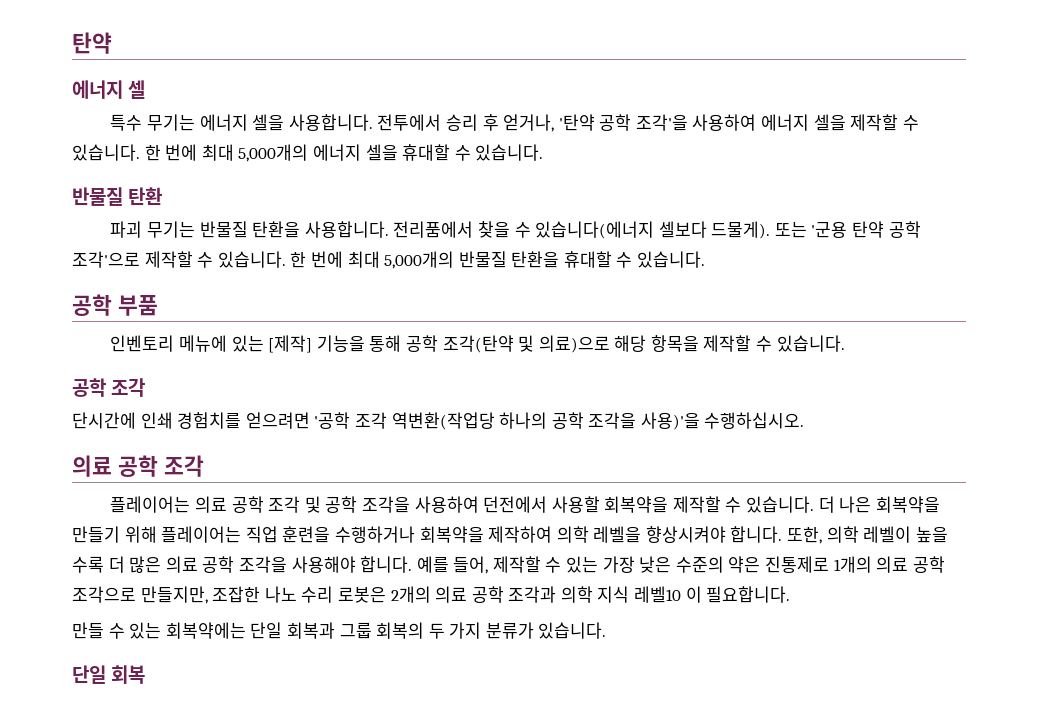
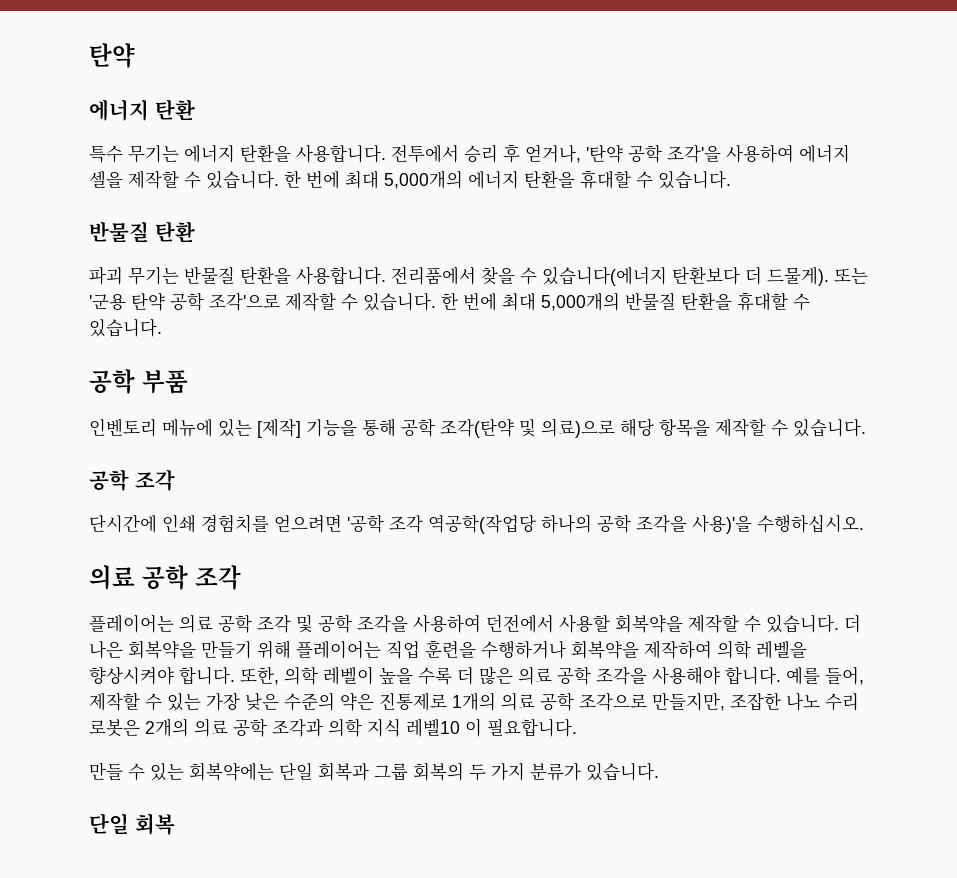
- 에너지 셀
+ 에너지 탄환
- 특수 무기는 에너지 셀을 사용합니다.
+ 특수 무기는 에너지 탄환을 사용합니다.
- 한 번에 최대 5,000개의 에너지 셀을 휴대할 수 있습니다.
+ 한 번에 최대 5,000개의 에너지 탄환을 휴대할 수 있습니다.
- 전리품에서 찾을 수 있습니다(에너지 셀보다 드물게).
+ 전리품에서 찾을 수 있습니다(에너지 탄환보다 더 드물게).
- 단시간에 인쇄 경험치를 얻으려면 '공학 조각 역변환(작업당 하나의 공학 조각을 사용)'을 수행하십시오.
+ 단시간에 인쇄 경험치를 얻으려면 '공학 조각 역공학(작업당 하나의 공학 조각을 사용)'을 수행하십시오.

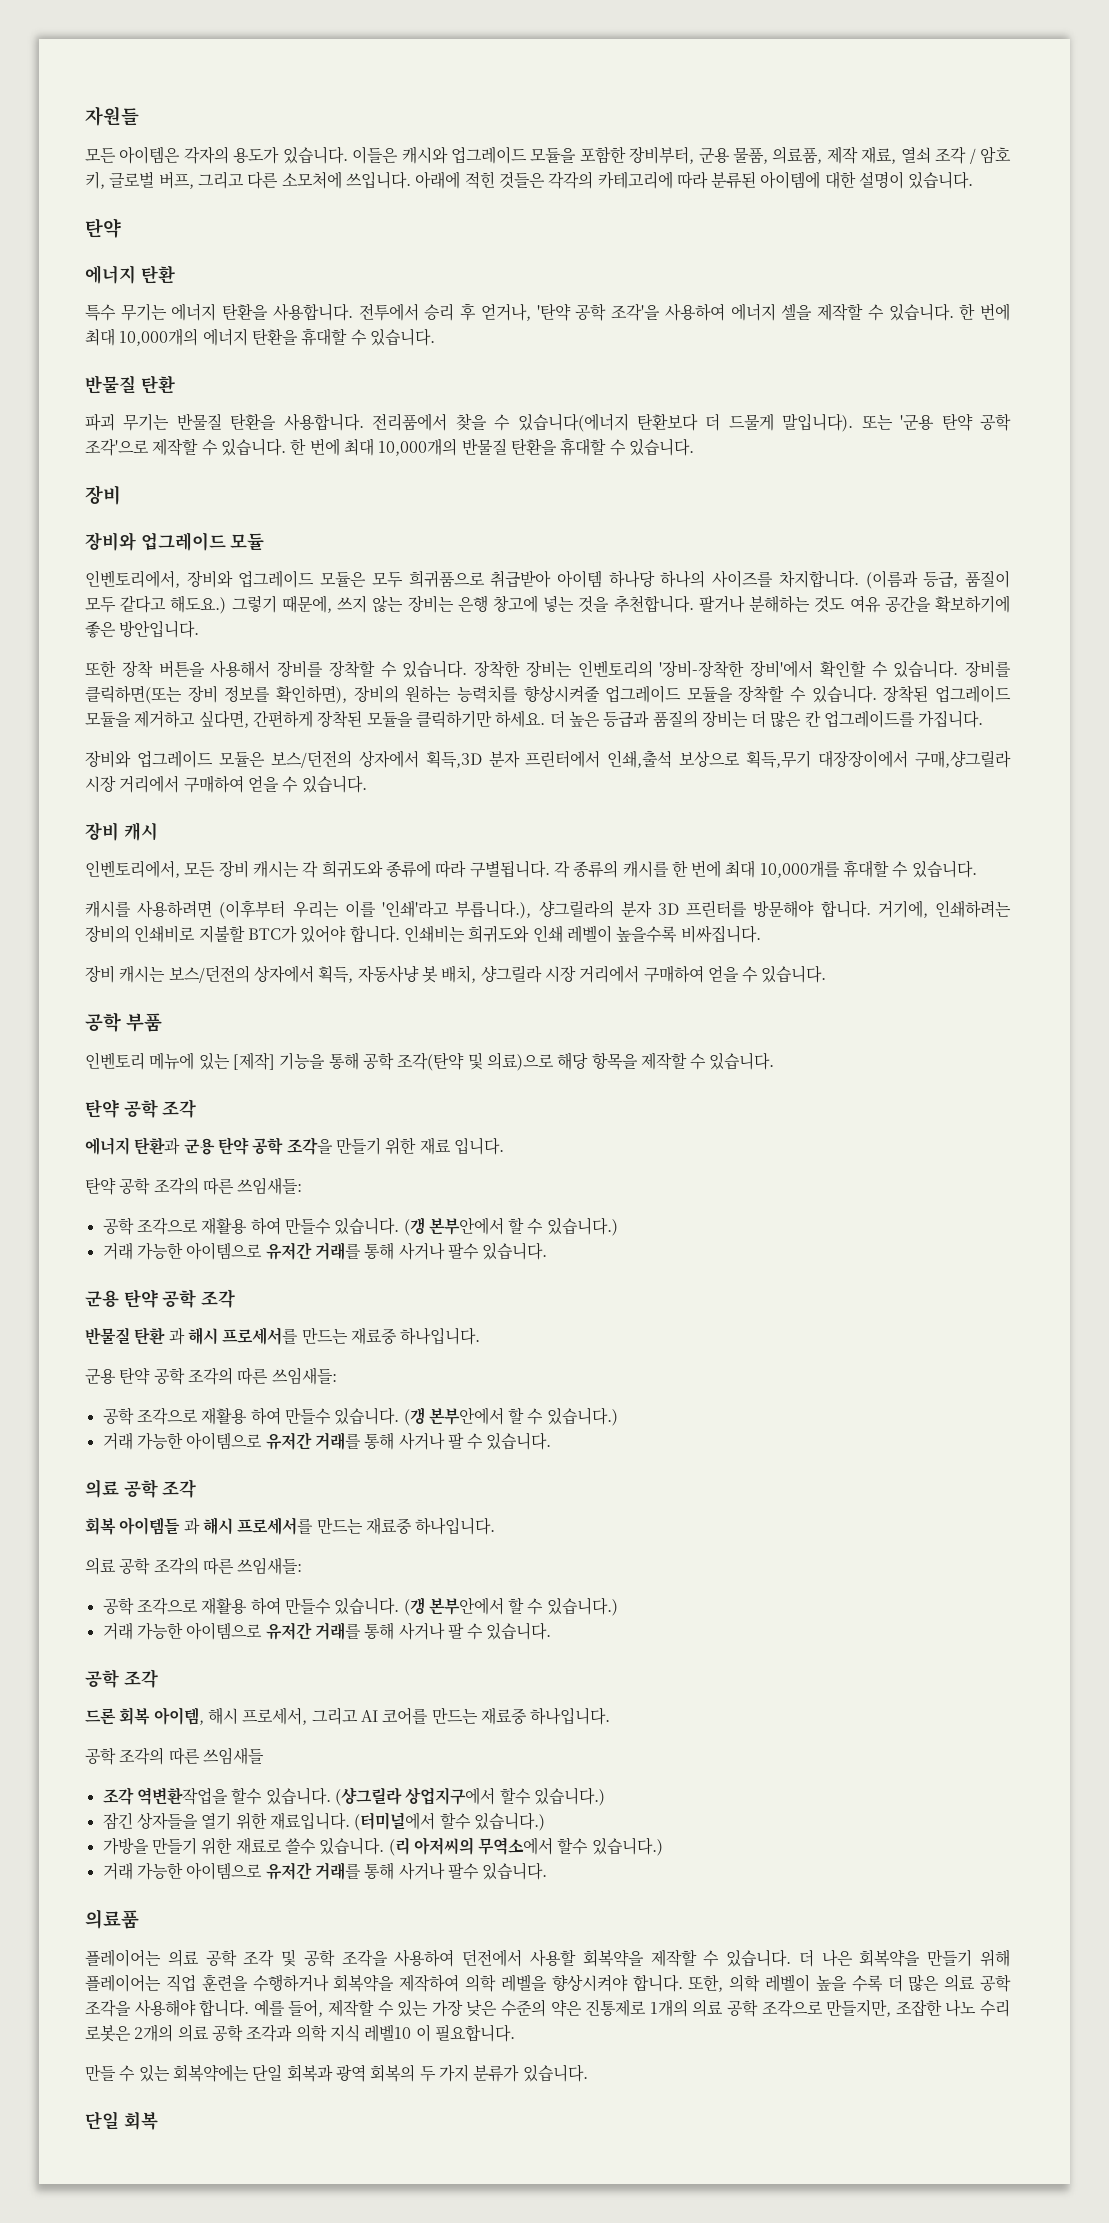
+ 자원들
+ 모든 아이템은 각자의 용도가 있습니다. 이들은 캐시와 업그레이드 모듈을 포함한 장비부터, 군용 물품, 의료품, 제작 재료, 열쇠 조각 / 암호 키, 글로벌 버프, 그리고 다른 소모처에 쓰입니다. 아래에 적힌 것들은 각각의 카테고리에 따라 분류된 아이템에 대한 설명이 있습니다.
- 한 번에 최대 5,000개의 에너지 탄환을 휴대할 수 있습니다.
+ 한 번에 최대 10,000개의 에너지 탄환을 휴대할 수 있습니다.
- 전리품에서 찾을 수 있습니다(에너지 탄환보다 더 드물게).
+ 전리품에서 찾을 수 있습니다(에너지 탄환보다 더 드물게 말입니다).
- 한 번에 최대 5,000개의 반물질 탄환을 휴대할 수 있습니다.
+ 한 번에 최대 10,000개의 반물질 탄환을 휴대할 수 있습니다.
+ 장비
+ 장비와 업그레이드 모듈
+ 인벤토리에서, 장비와 업그레이드 모듈은 모두 희귀품으로 취급받아 아이템 하나당 하나의 사이즈를 차지합니다. (이름과 등급, 품질이 모두 같다고 해도요.) 그렇기 때문에, 쓰지 않는 장비는 은행 창고에 넣는 것을 추천합니다. 팔거나 분해하는 것도 여유 공간을 확보하기에 좋은 방안입니다.
+ 또한 장착 버튼을 사용해서 장비를 장착할 수 있습니다. 장착한 장비는 인벤토리의 '장비-장착한 장비'에서 확인할 수 있습니다. 장비를 클릭하면(또는 장비 정보를 확인하면), 장비의 원하는 능력치를 향상시켜줄 업그레이드 모듈을 장착할 수 있습니다. 장착된 업그레이드 모듈을 제거하고 싶다면, 간편하게 장착된 모듈을 클릭하기만 하세요. 더 높은 등급과 품질의 장비는 더 많은 칸 업그레이드를 가집니다.
+ 장비와 업그레이드 모듈은 보스/던전의 상자에서 획득,3D 분자 프린터에서 인쇄,출석 보상으로 획득,무기 대장장이에서 구매,샹그릴라 시장 거리에서 구매하여 얻을 수 있습니다.
+ 장비 캐시
+ 인벤토리에서, 모든 장비 캐시는 각 희귀도와 종류에 따라 구별됩니다. 각 종류의 캐시를 한 번에 최대 10,000개를 휴대할 수 있습니다.
+ 캐시를 사용하려면 (이후부터 우리는 이를 '인쇄'라고 부릅니다.), 샹그릴라의 분자 3D 프린터를 방문해야 합니다. 거기에, 인쇄하려는 장비의 인쇄비로 지불할 BTC가 있어야 합니다. 인쇄비는 희귀도와 인쇄 레벨이 높을수록 비싸집니다.
+ 장비 캐시는 보스/던전의 상자에서 획득, 자동사냥 봇 배치, 샹그릴라 시장 거리에서 구매하여 얻을 수 있습니다.
  인벤토리 메뉴에 있는 [제작] 기능을 통해 공학 조각(탄약 및 의료)으로 해당 항목을 제작할 수 있습니다.
+ 탄약 공학 조각
+ 에너지 탄환과 군용 탄약 공학 조각을 만들기 위한 재료 입니다.
+ 탄약 공학 조각의 따른 쓰임새들:
+ 공학 조각으로 재활용 하여 만들수 있습니다. (갱 본부안에서 할 수 있습니다.)
+ 거래 가능한 아이템으로 유저간 거래를 통해 사거나 팔수 있습니다.
+ 군용 탄약 공학 조각
+ 반물질 탄환 과 해시 프로세서를 만드는 재료중 하나입니다.
+ 군용 탄약 공학 조각의 따른 쓰임새들:
+ 공학 조각으로 재활용 하여 만들수 있습니다. (갱 본부안에서 할 수 있습니다.)
+ 거래 가능한 아이템으로 유저간 거래를 통해 사거나 팔 수 있습니다.
+ 의료 공학 조각
+ 회복 아이템들 과 해시 프로세서를 만드는 재료중 하나입니다.
+ 의료 공학 조각의 따른 쓰임새들:
+ 공학 조각으로 재활용 하여 만들수 있습니다. (갱 본부안에서 할 수 있습니다.)
+ 거래 가능한 아이템으로 유저간 거래를 통해 사거나 팔 수 있습니다.
  공학 조각
- 단시간에 인쇄 경험치를 얻으려면 '공학 조각 역공학(작업당 하나의 공학 조각을 사용)'을 수행하십시오.
- 의료 공학 조각
+ 드론 회복 아이템, 해시 프로세서, 그리고 AI 코어를 만드는 재료중 하나입니다.
+ 공학 조각의 따른 쓰임새들
+ 조각 역변환작업을 할수 있습니다. (샹그릴라 상업지구에서 할수 있습니다.)
+ 잠긴 상자들을 열기 위한 재료입니다. (터미널에서 할수 있습니다.)
+ 가방을 만들기 위한 재료로 쓸수 있습니다. (리 아저씨의 무역소에서 할수 있습니다.)
+ 거래 가능한 아이템으로 유저간 거래를 통해 사거나 팔수 있습니다.
+ 의료품
- 만들 수 있는 회복약에는 단일 회복과 그룹 회복의 두 가지 분류가 있습니다.
+ 만들 수 있는 회복약에는 단일 회복과 광역 회복의 두 가지 분류가 있습니다.

